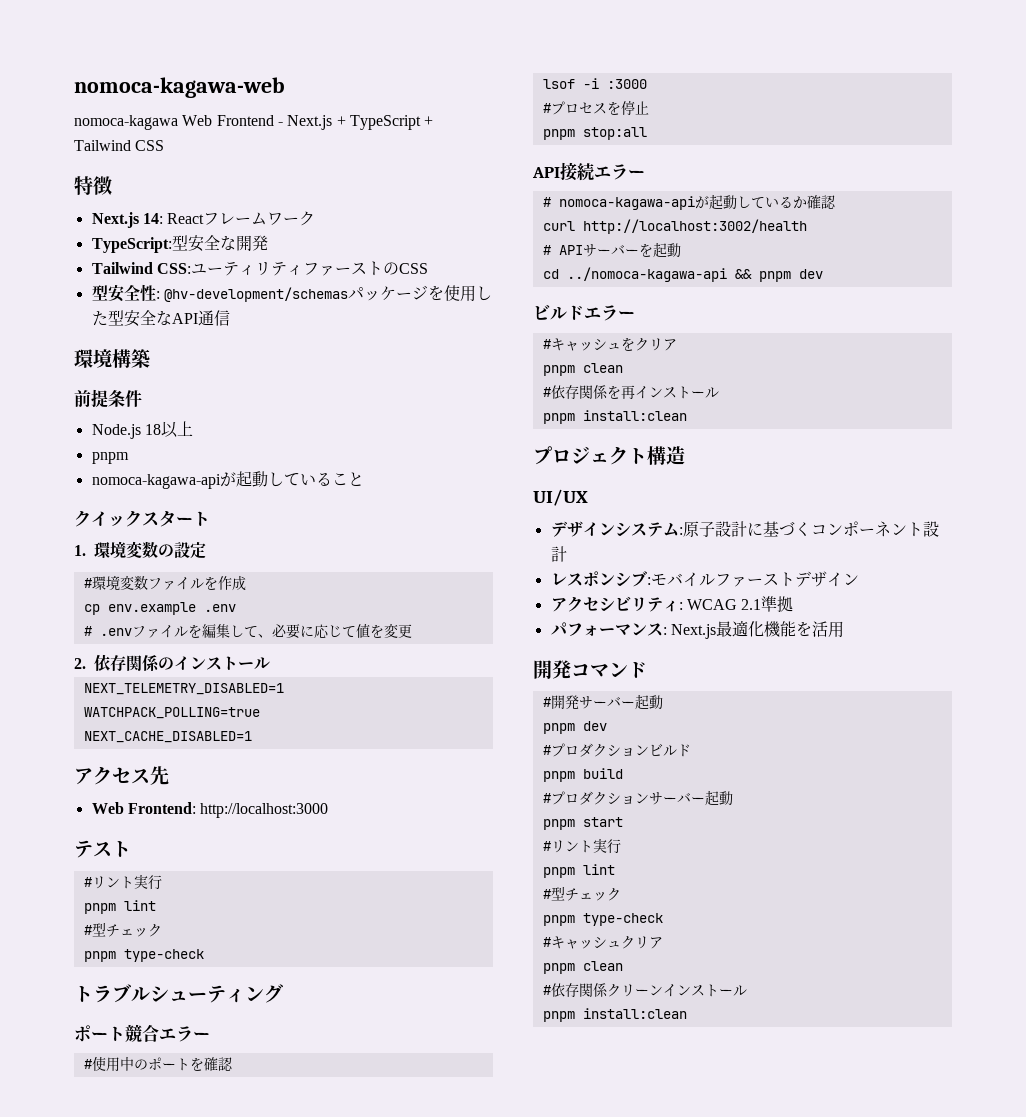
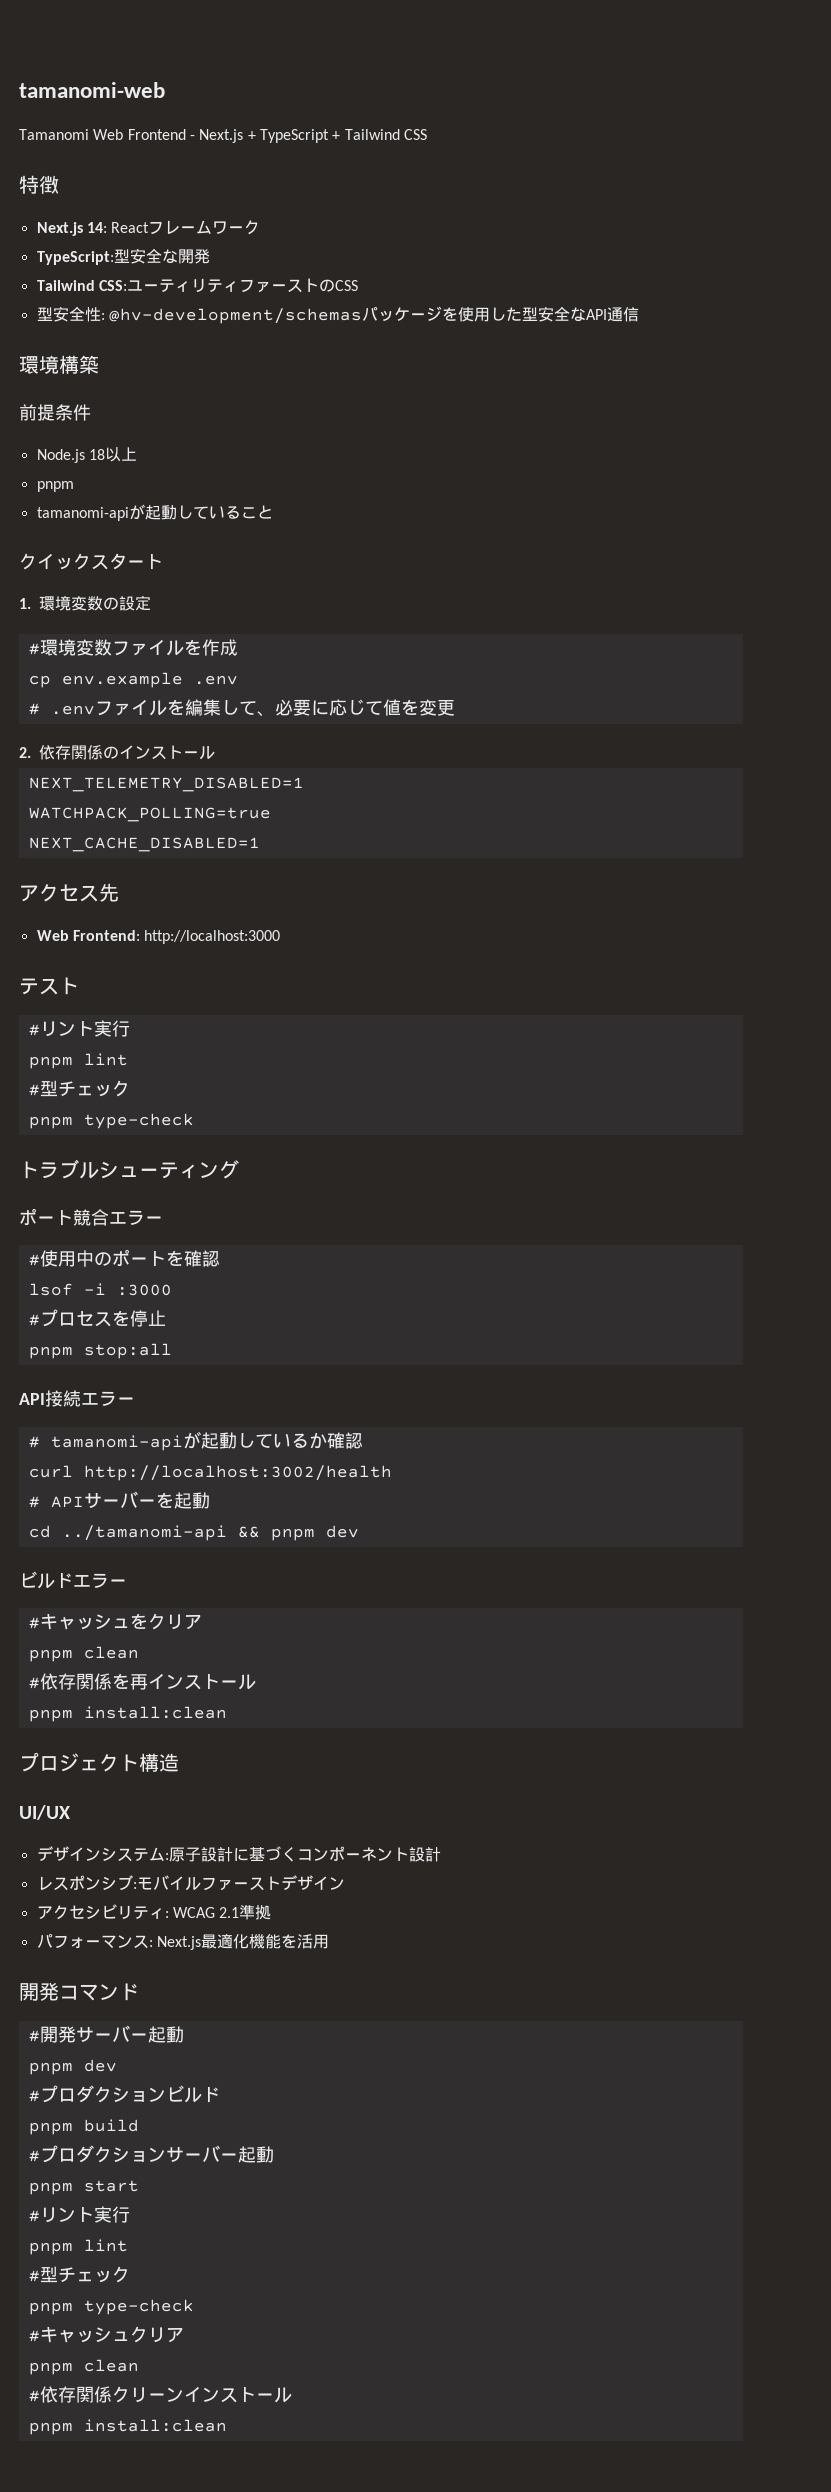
- nomoca-kagawa-web
- nomoca-kagawa Web Frontend - Next.js + TypeScript + Tailwind CSS
+ tamanomi-web
+ Tamanomi Web Frontend - Next.js + TypeScript + Tailwind CSS
- nomoca-kagawa-apiが起動していること
+ tamanomi-apiが起動していること
- # nomoca-kagawa-apiが起動しているか確認
+ # tamanomi-apiが起動しているか確認
- cd ../nomoca-kagawa-api && pnpm dev
+ cd ../tamanomi-api && pnpm dev

